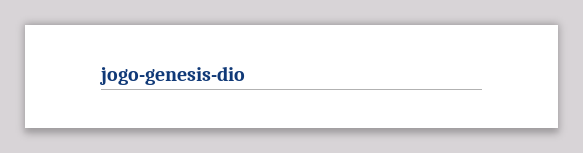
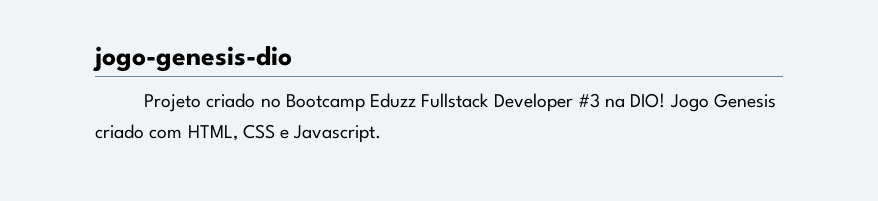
+ Projeto criado no Bootcamp Eduzz Fullstack Developer #3 na DIO! Jogo Genesis criado com HTML, CSS e Javascript.

